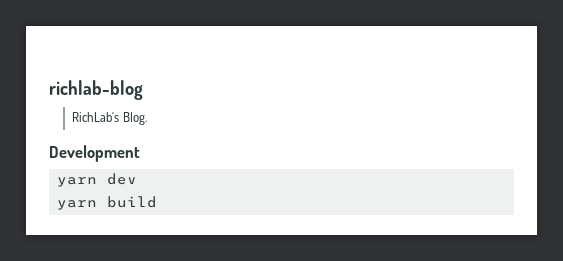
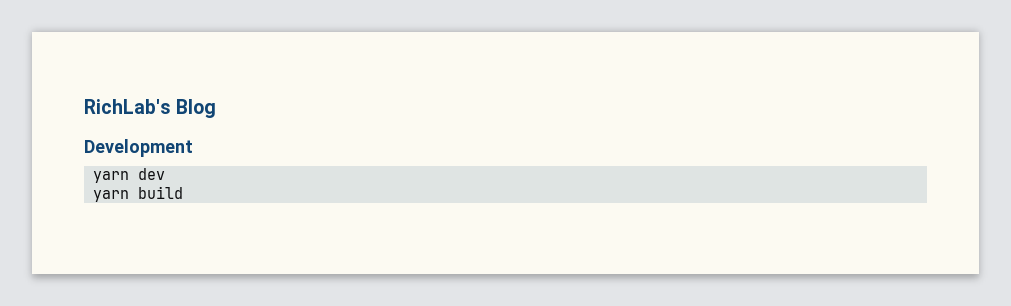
- richlab-blog
- RichLab's Blog.
+ RichLab's Blog

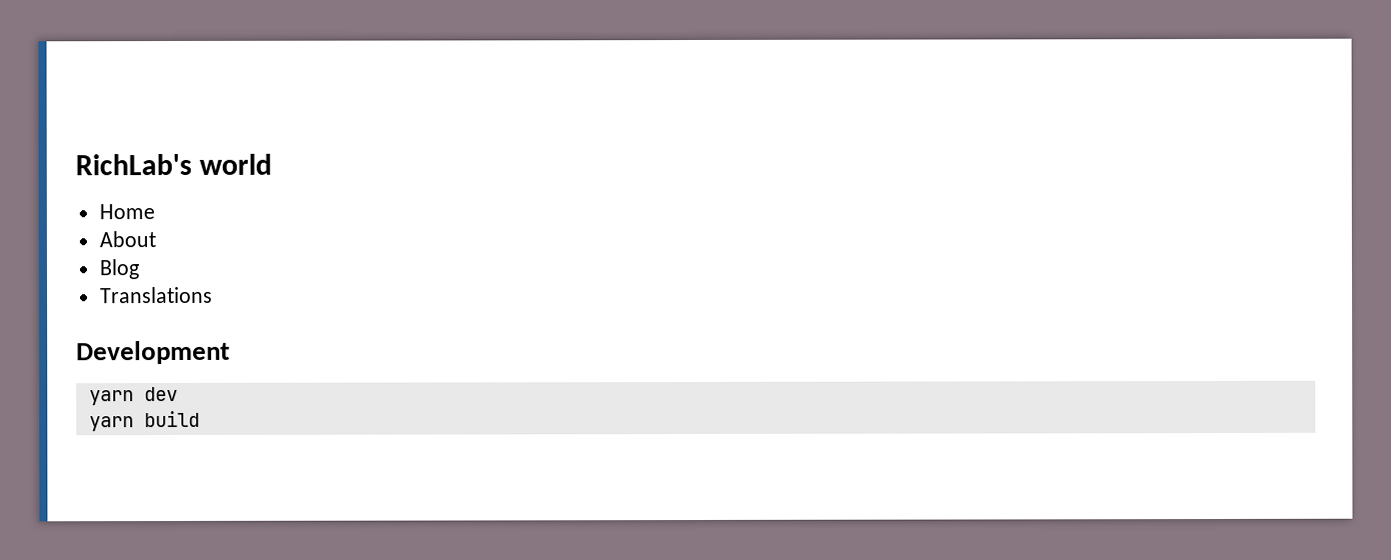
- RichLab's Blog
+ RichLab's world
+ Home
+ About
+ Blog
+ Translations

